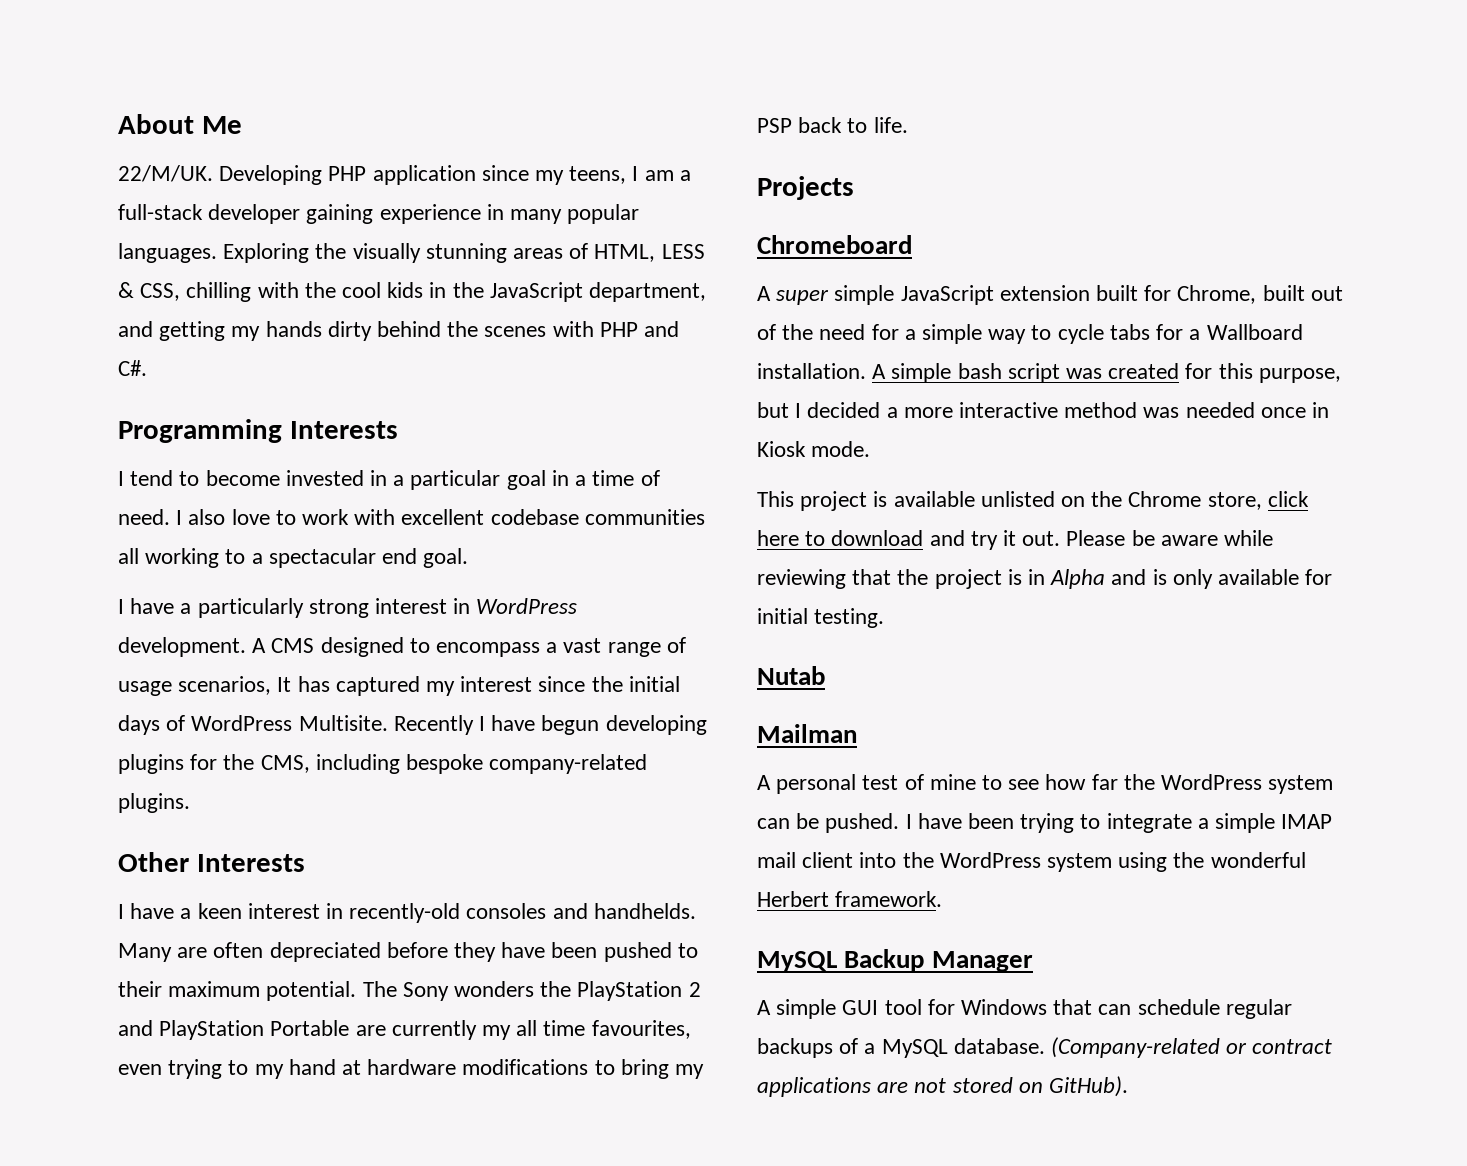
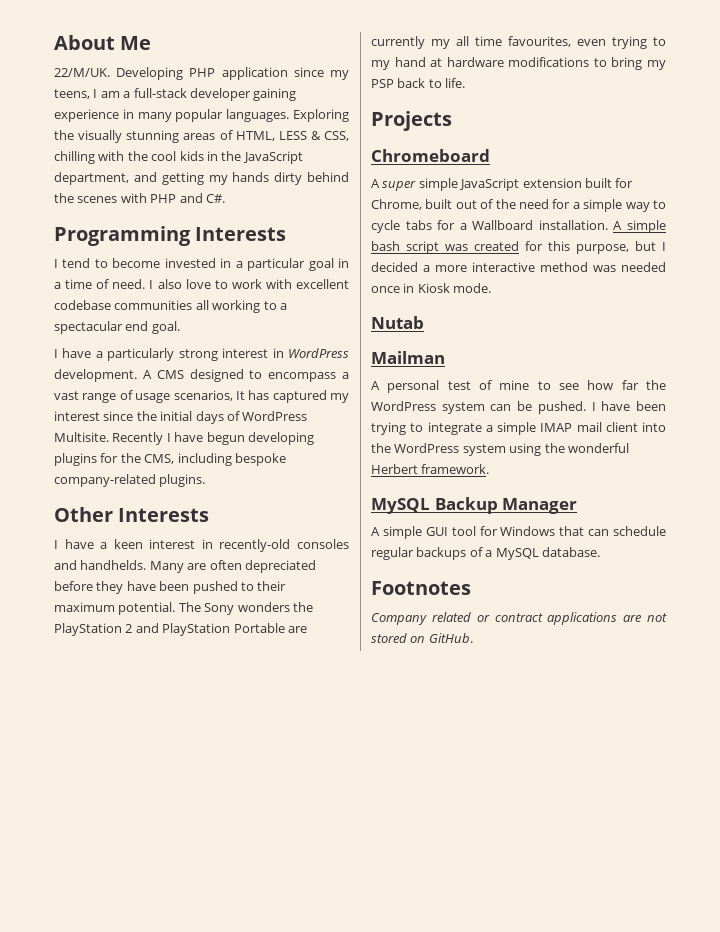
- This project is available unlisted on the Chrome store, click here to download and try it out. Please be aware while reviewing that the project is in Alpha and is only available for initial testing.
- A simple GUI tool for Windows that can schedule regular backups of a MySQL database. (Company-related or contract applications are not stored on GitHub).
+ A simple GUI tool for Windows that can schedule regular backups of a MySQL database.
+ Footnotes
+ Company related or contract applications are not stored on GitHub.

